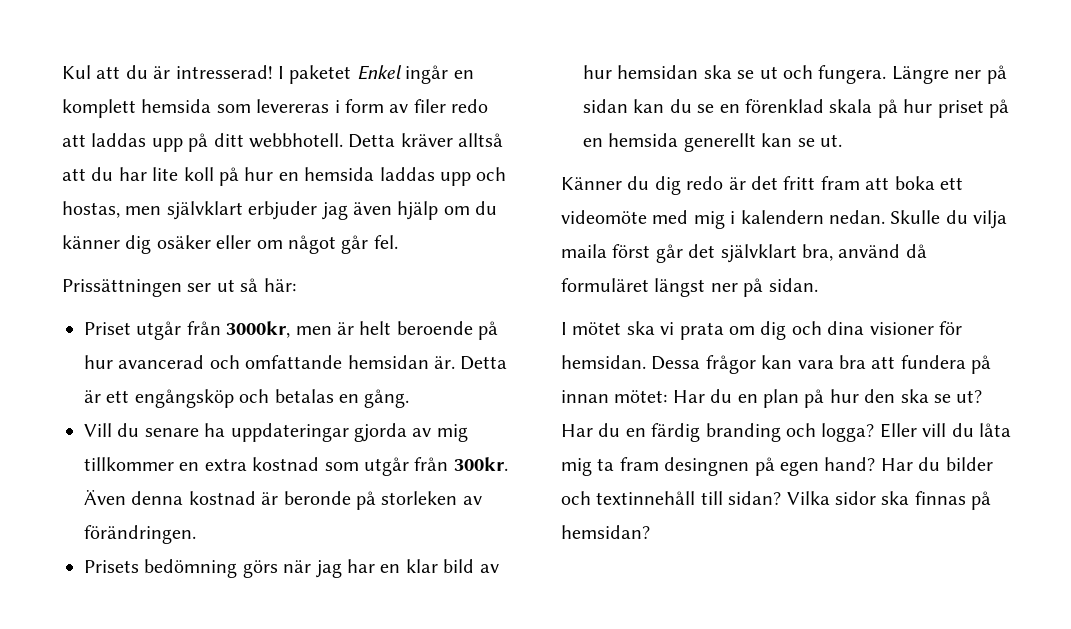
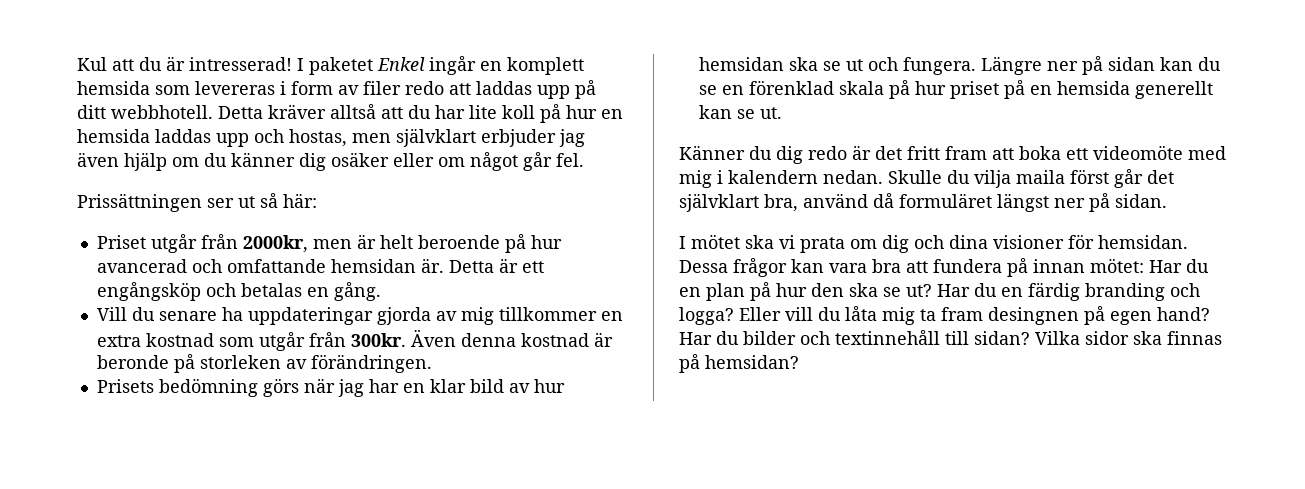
- Priset utgår från 3000kr, men är helt beroende på hur avancerad och omfattande hemsidan är.
+ Priset utgår från 2000kr, men är helt beroende på hur avancerad och omfattande hemsidan är.

